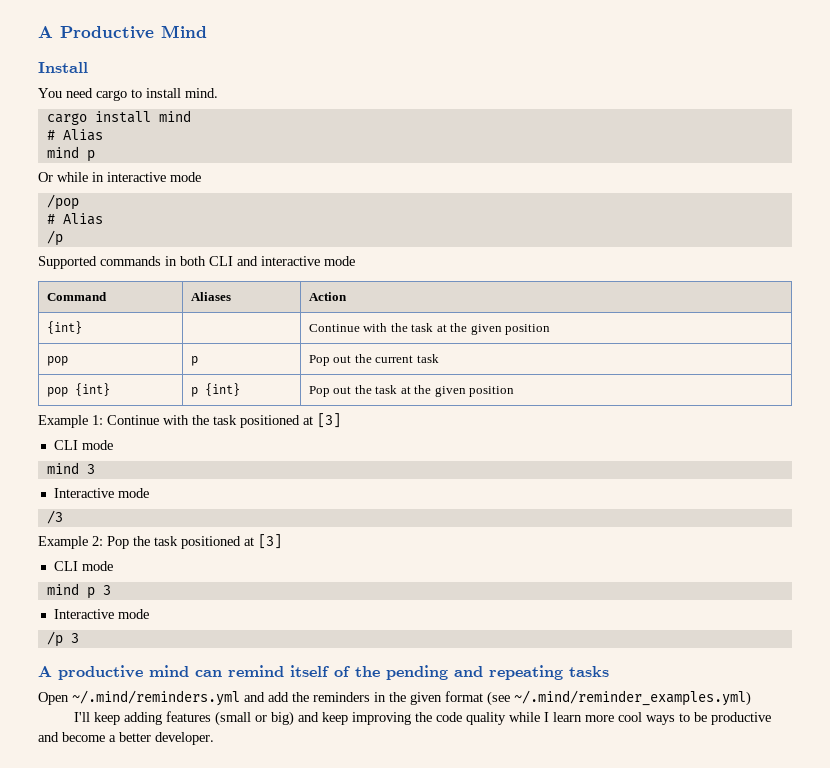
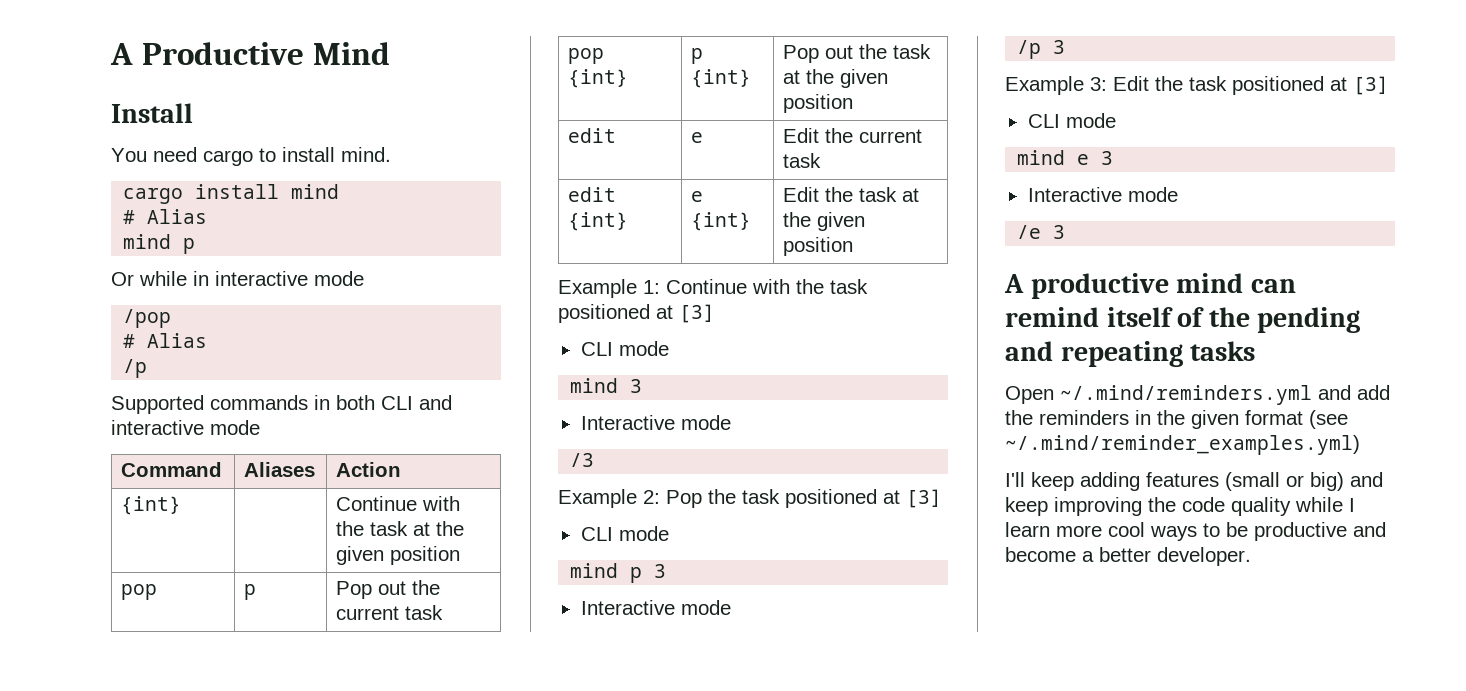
+ edit | e | Edit the current task
+ edit {int} | e {int} | Edit the task at the given position
+ Example 3: Edit the task positioned at [3]
+ CLI mode
+ mind e 3
+ Interactive mode
+ /e 3

